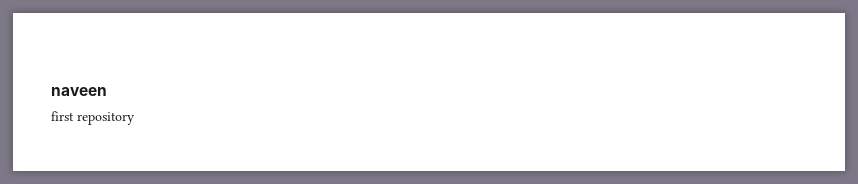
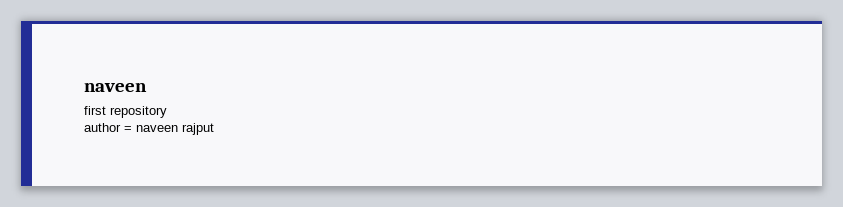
+ author = naveen rajput

